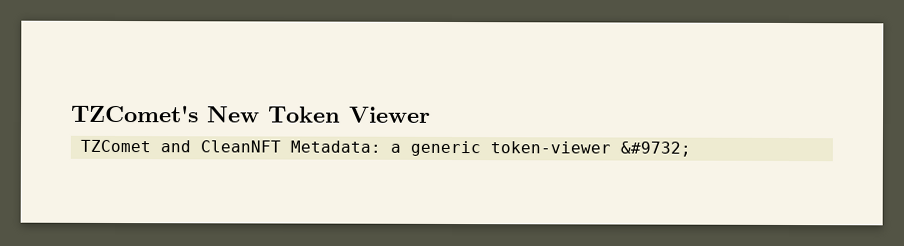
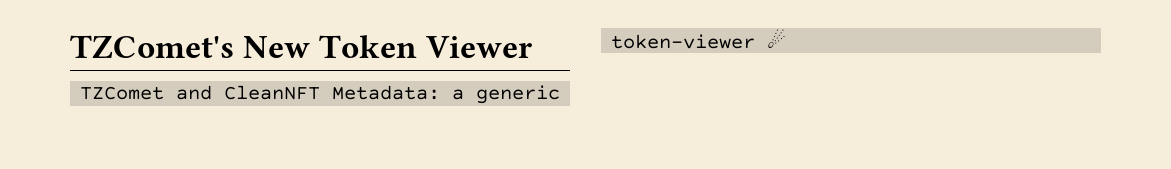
- TZComet and CleanNFT Metadata: a generic token-viewer &#9732;
+ TZComet and CleanNFT Metadata: a generic token-viewer ☄

